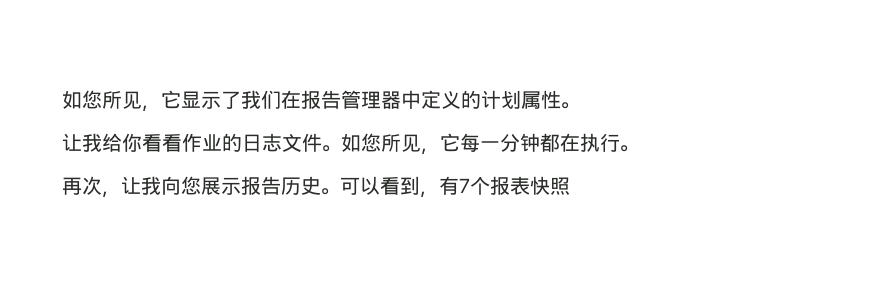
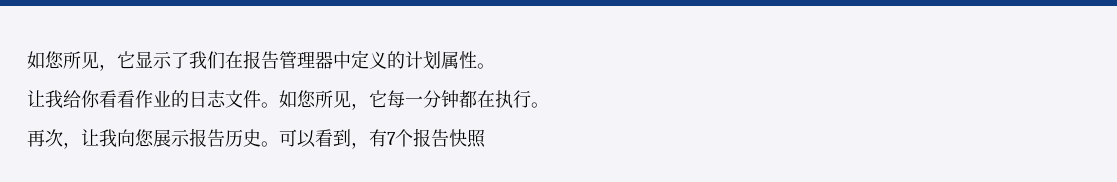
- 可以看到，有7个报表快照
+ 可以看到，有7个报告快照

